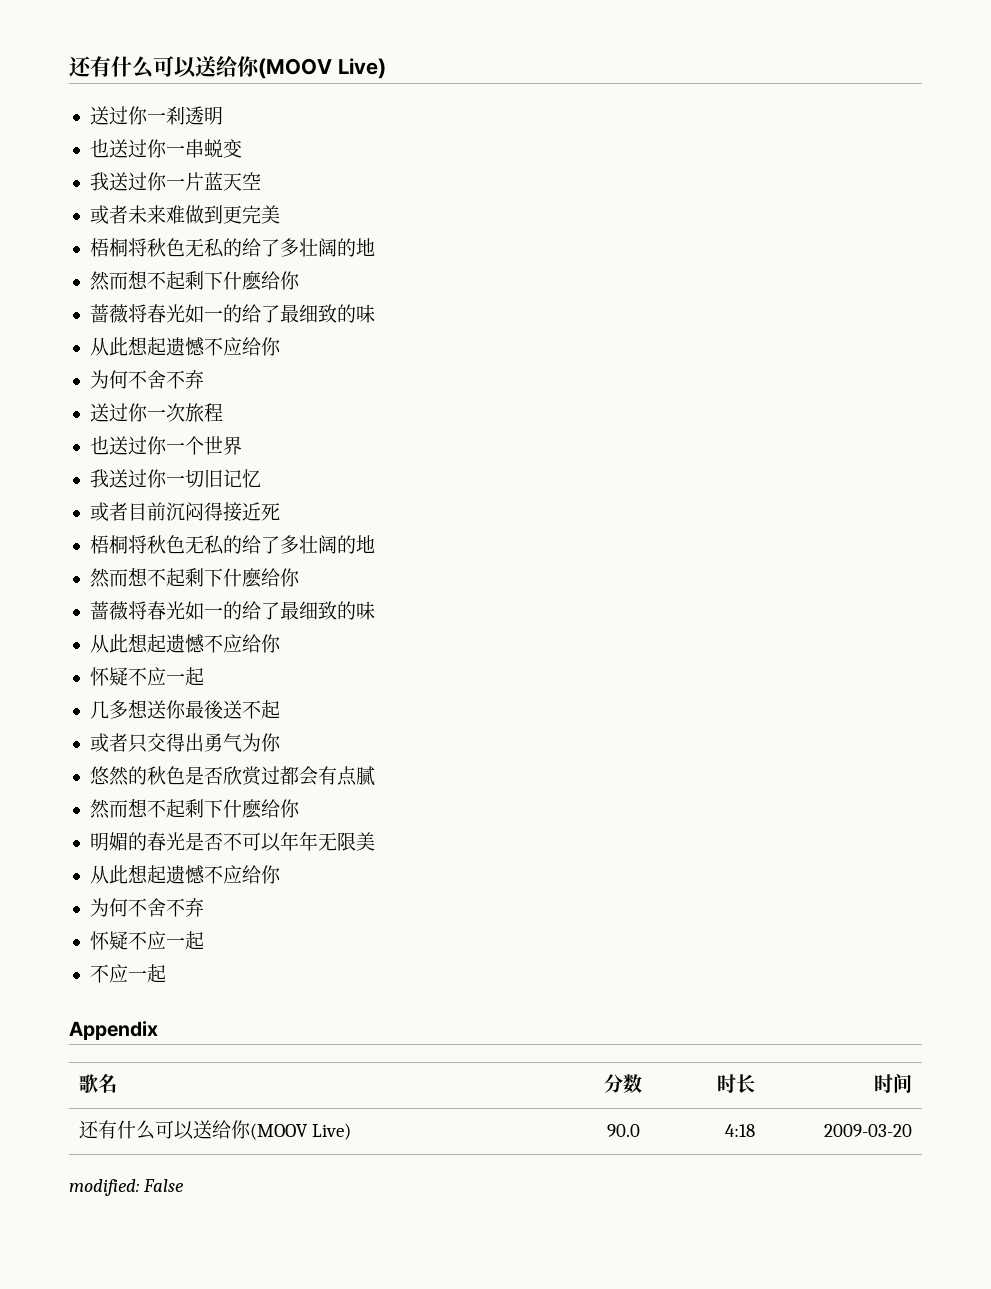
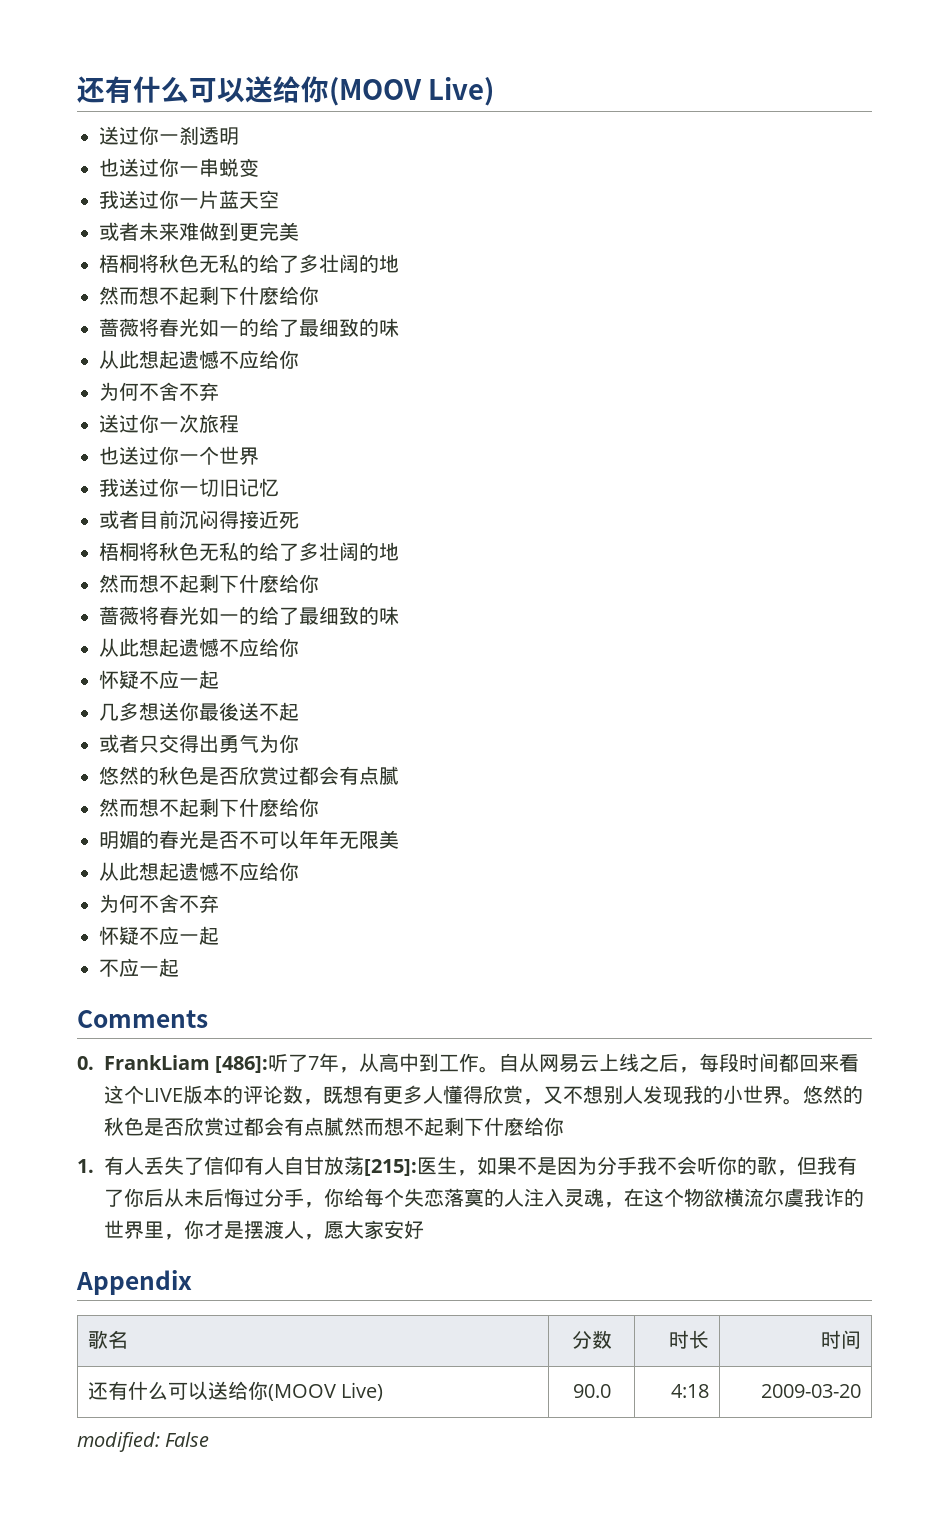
+ Comments
+ 0. FrankLiam [486]:听了7年，从高中到工作。自从网易云上线之后，每段时间都回来看这个LIVE版本的评论数，既想有更多人懂得欣赏，又不想别人发现我的小世界。悠然的秋色是否欣赏过都会有点腻然而想不起剩下什麽给你
+ 1.有人丢失了信仰有人自甘放荡[215]:医生，如果不是因为分手我不会听你的歌，但我有了你后从未后悔过分手，你给每个失恋落寞的人注入灵魂，在这个物欲横流尔虞我诈的世界里，你才是摆渡人，愿大家安好

